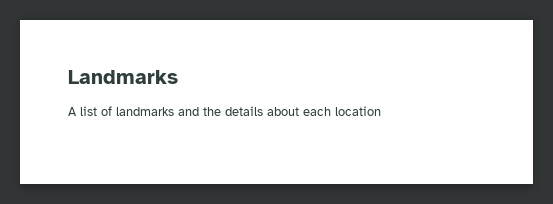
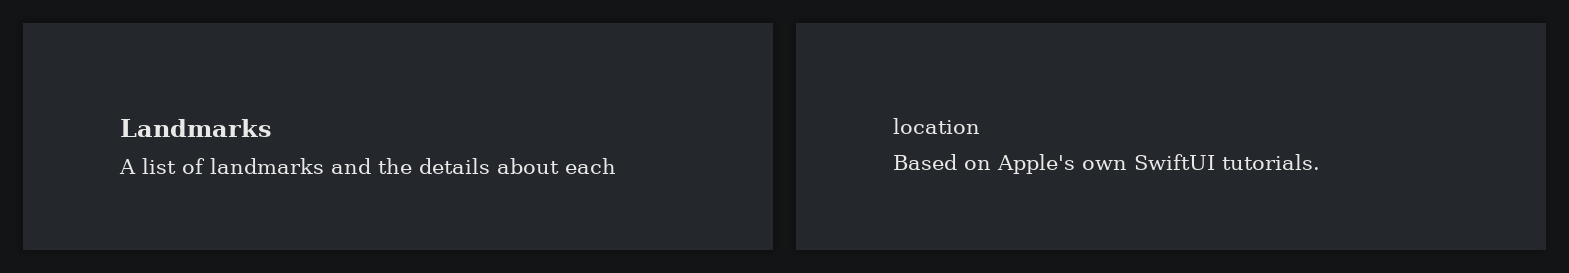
+ Based on Apple's own SwiftUI tutorials.

